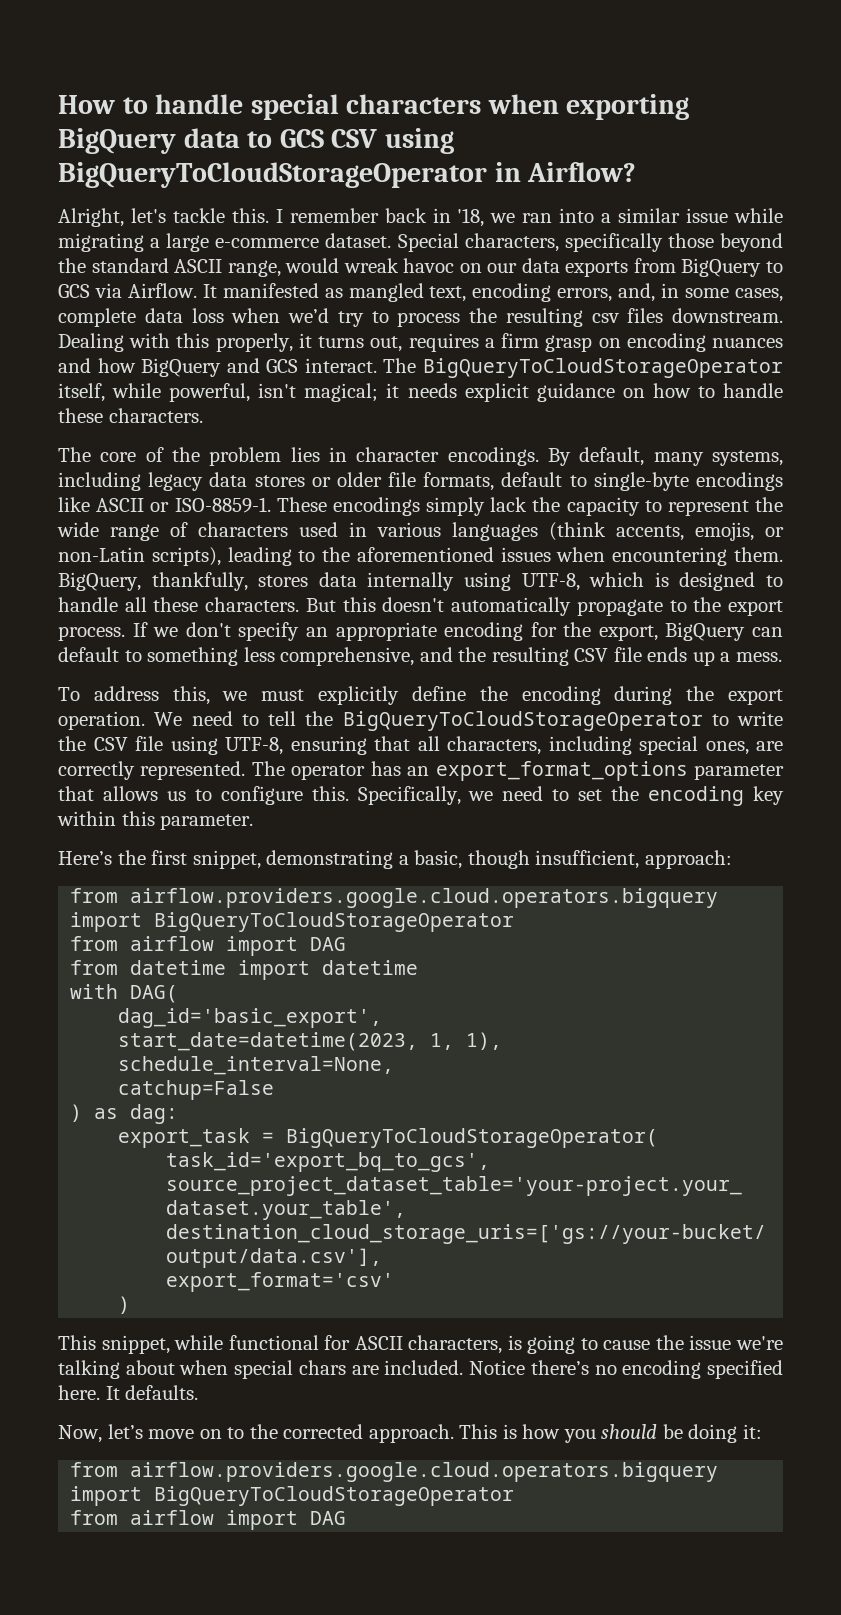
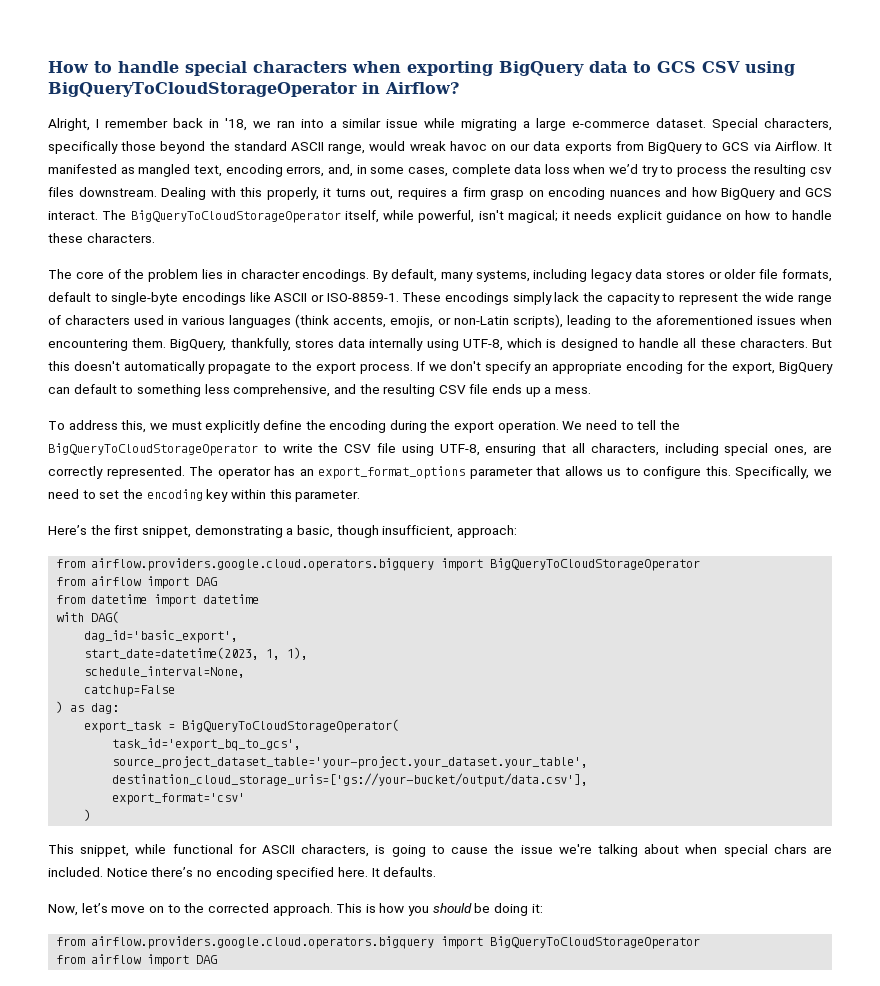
- Alright, let's tackle this. I remember back in '18, we ran into a similar issue while migrating a large e-commerce dataset.
+ Alright, I remember back in '18, we ran into a similar issue while migrating a large e-commerce dataset.

